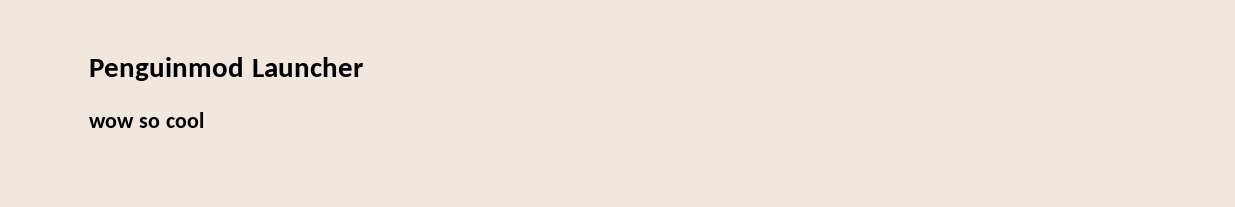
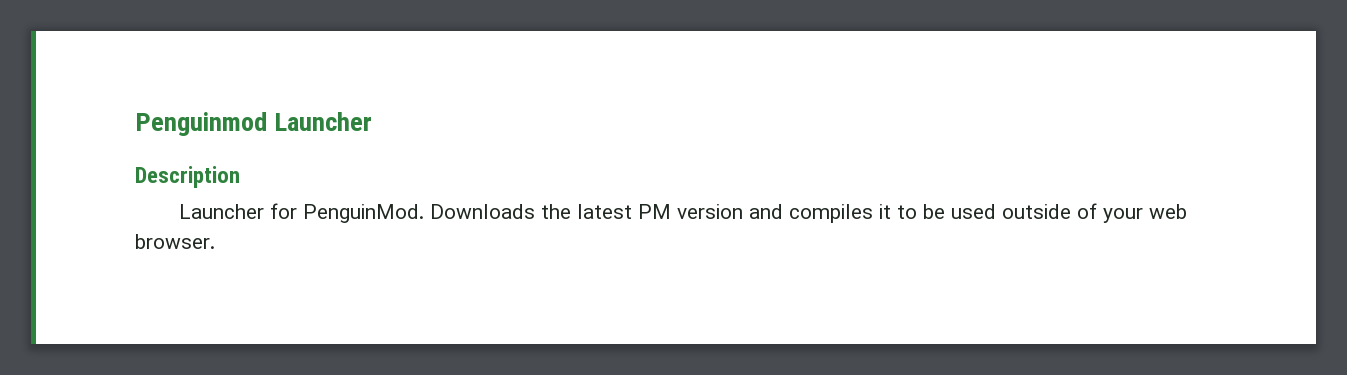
- wow so cool
+ Description
+ Launcher for PenguinMod. Downloads the latest PM version and compiles it to be used outside of your web browser.

